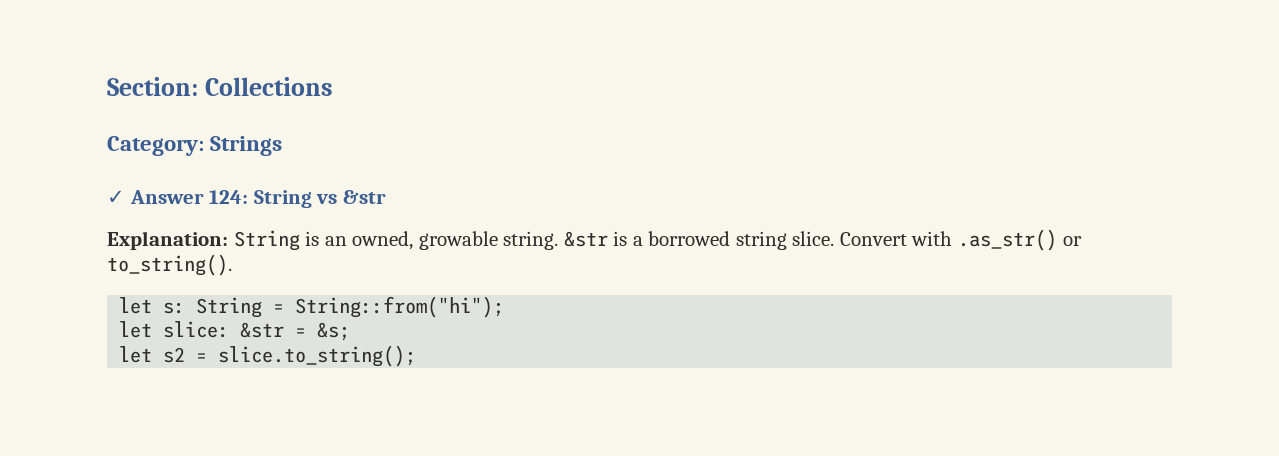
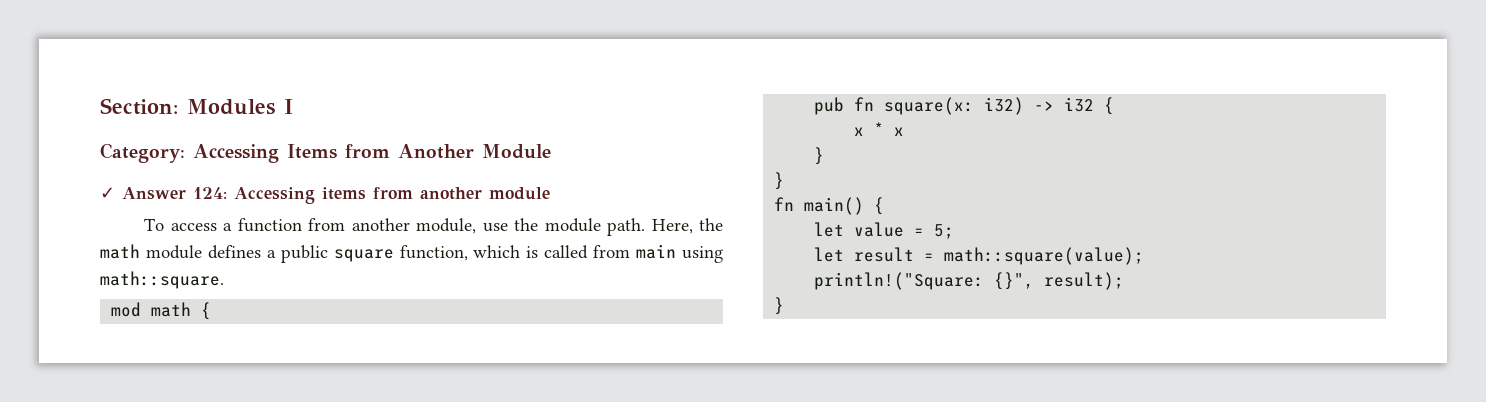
- Section: Collections
+ Section: Modules I
- Category: Strings
- ✓ Answer 124: String vs &str
- Explanation: String is an owned, growable string. &str is a borrowed string slice. Convert with .as_str() or to_string().
- let s: String = String::from("hi");
- let slice: &str = &s;
- let s2 = slice.to_string();
+ Category: Accessing Items from Another Module
+ ✓ Answer 124: Accessing items from another module
+ To access a function from another module, use the module path. Here, the math module defines a public square function, which is called from main using math::square.
+ mod math {
+ pub fn square(x: i32) -> i32 {
+ x * x
+ }
+ }
+ fn main() {
+ let value = 5;
+ let result = math::square(value);
+ println!("Square: {}", result);
+ }

